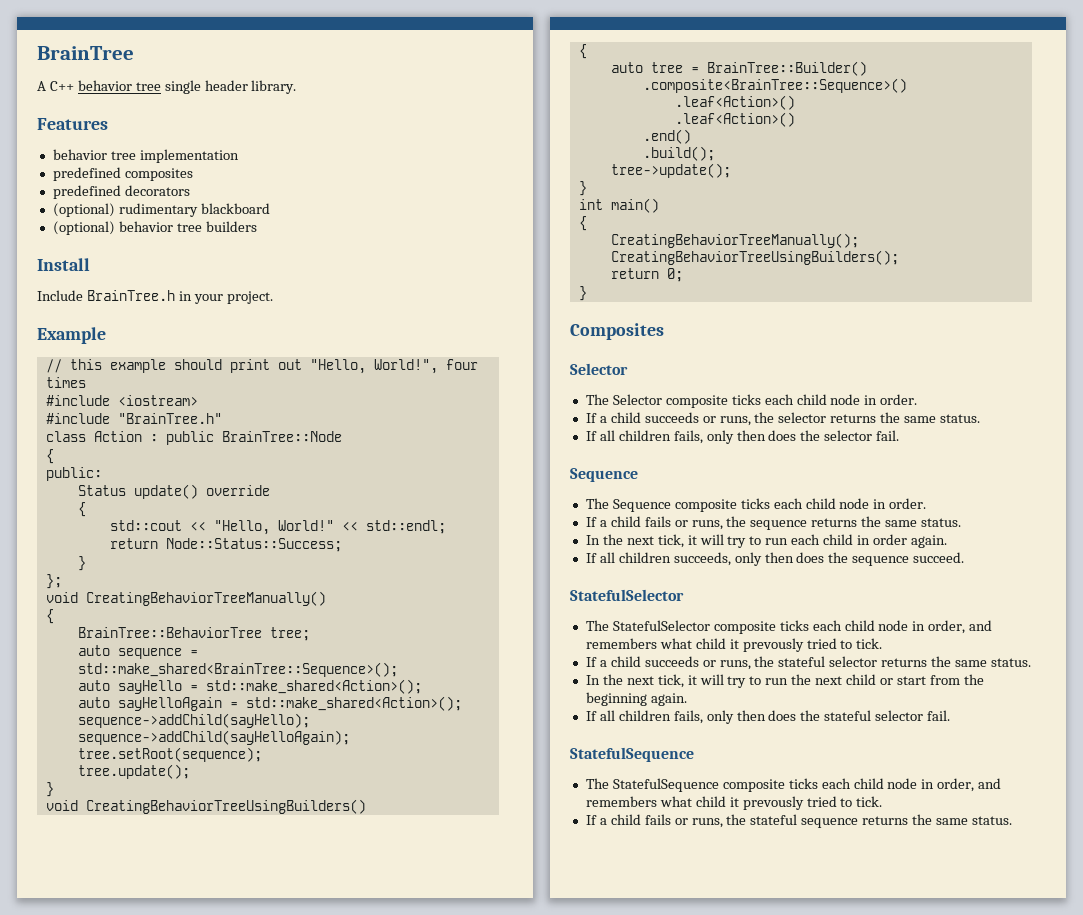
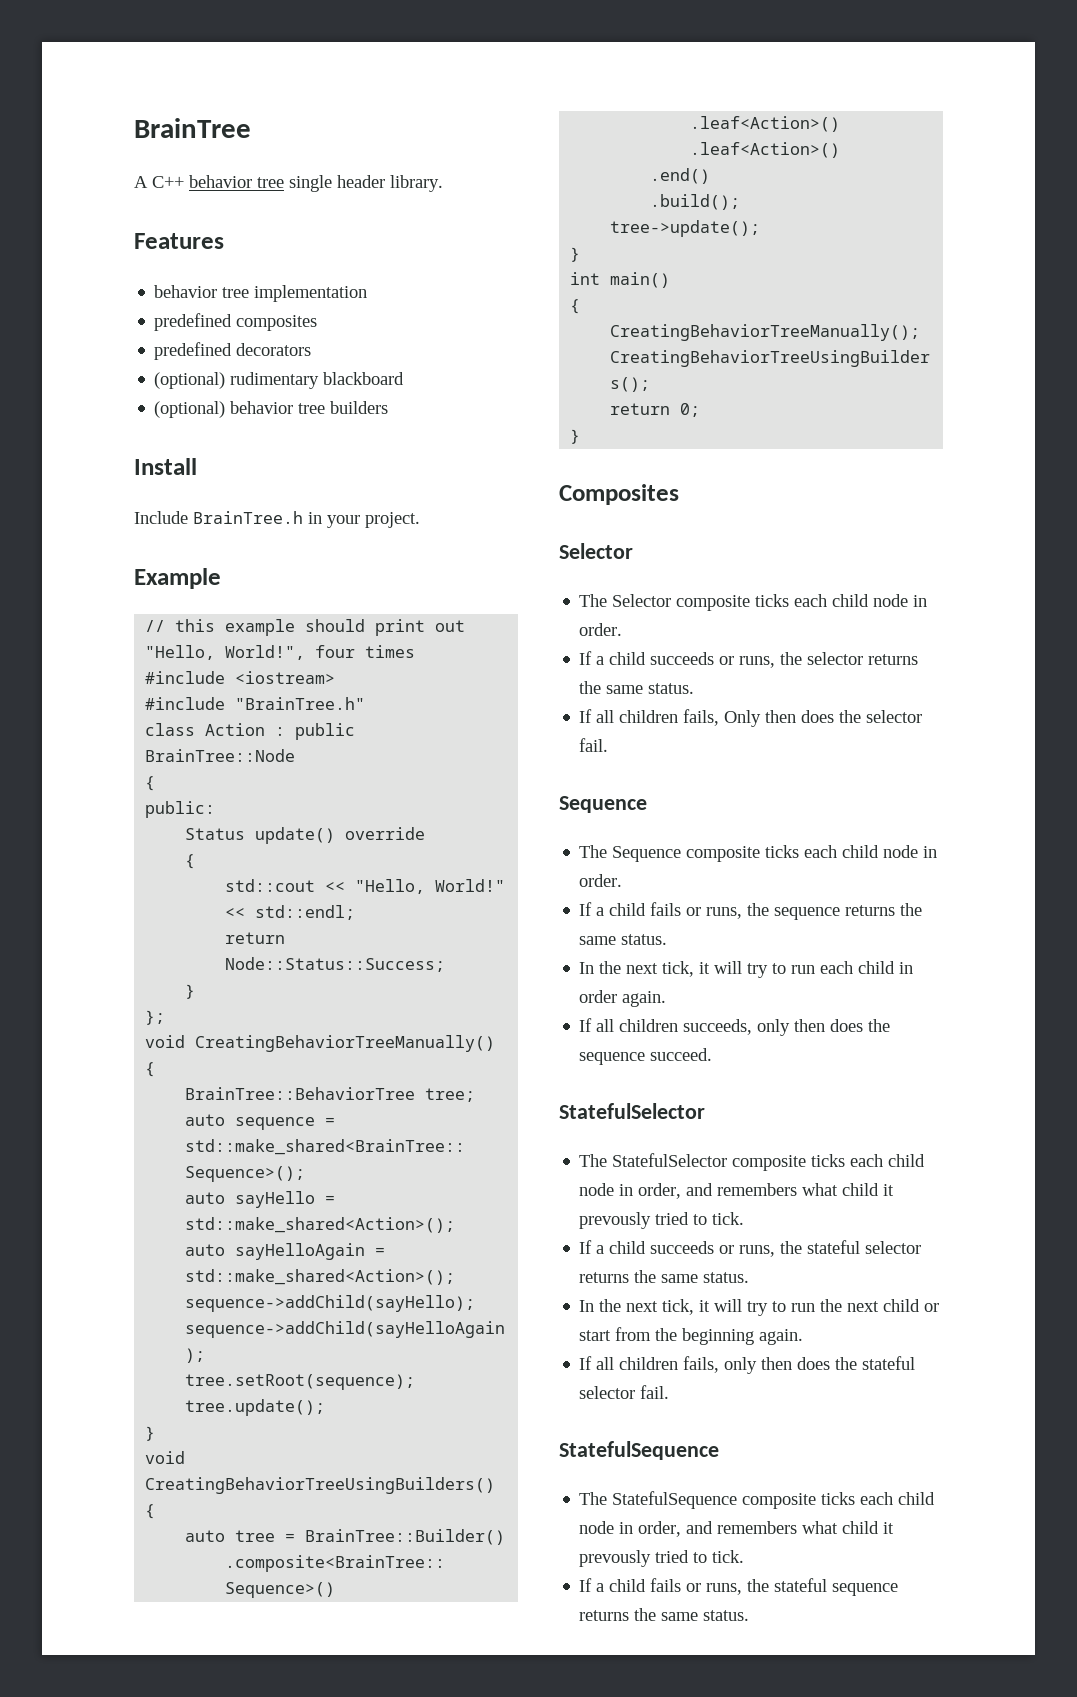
- If all children fails, only then does the selector fail.
+ If all children fails, Only then does the selector fail.

